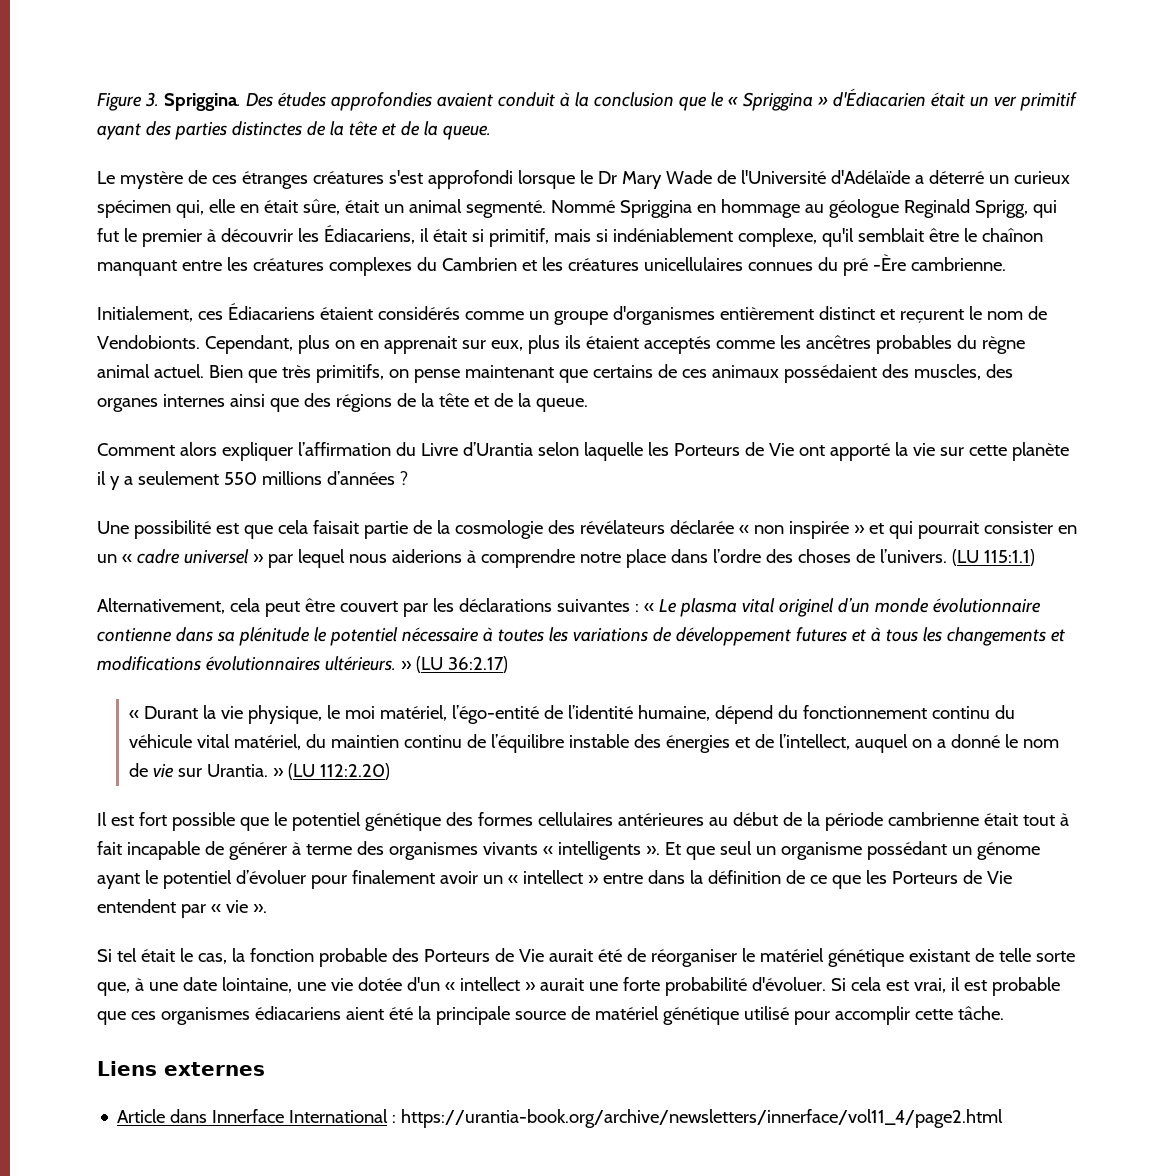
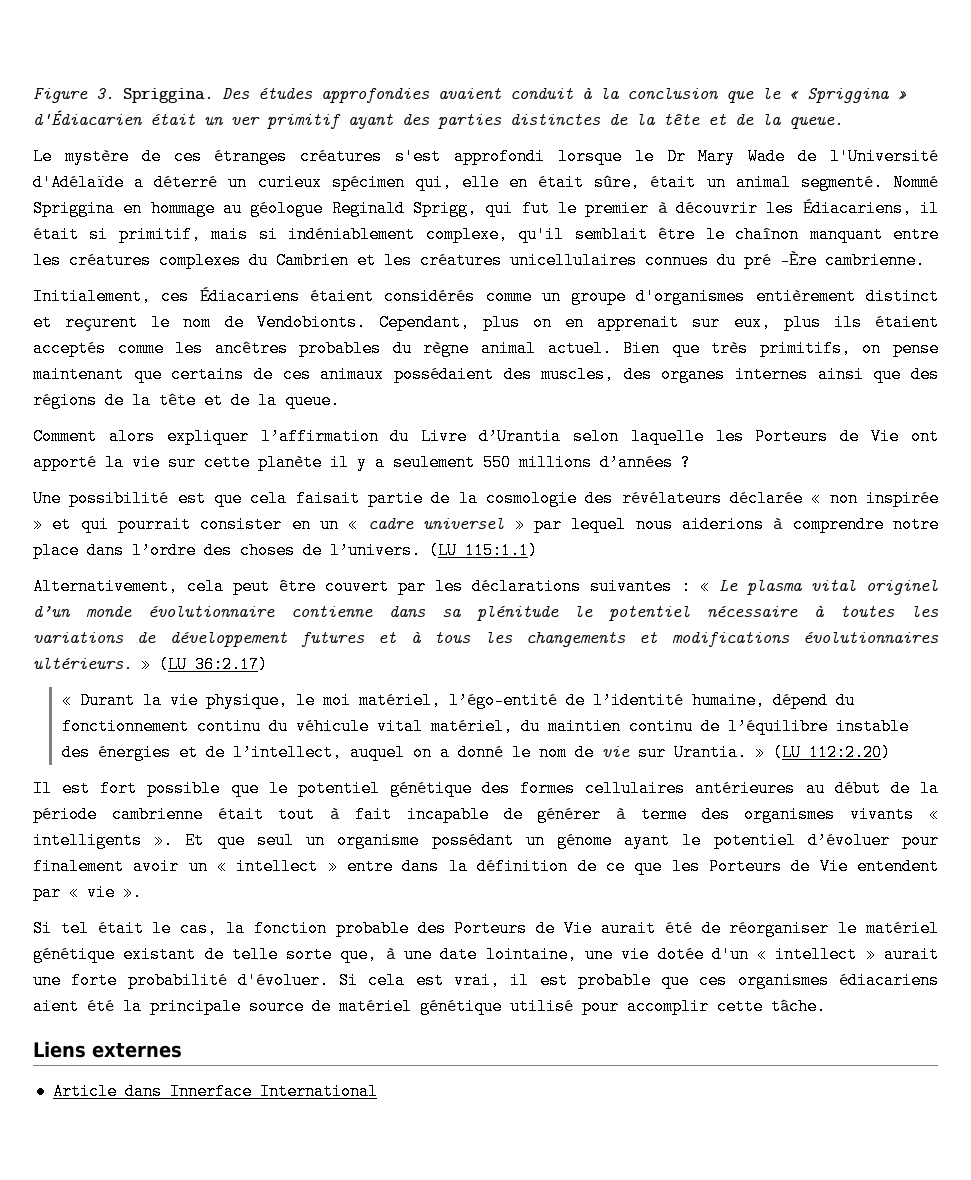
- Article dans Innerface International : https://urantia-book.org/archive/newsletters/innerface/vol11_4/page2.html
+ Article dans Innerface International

